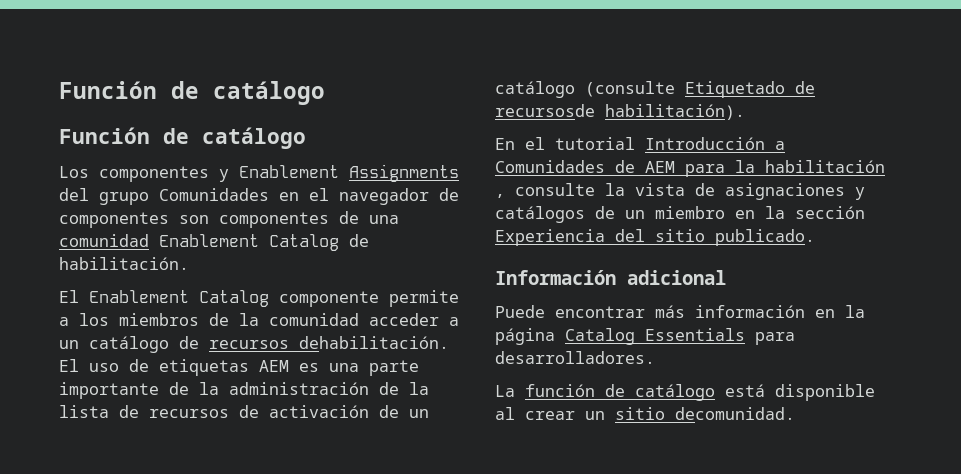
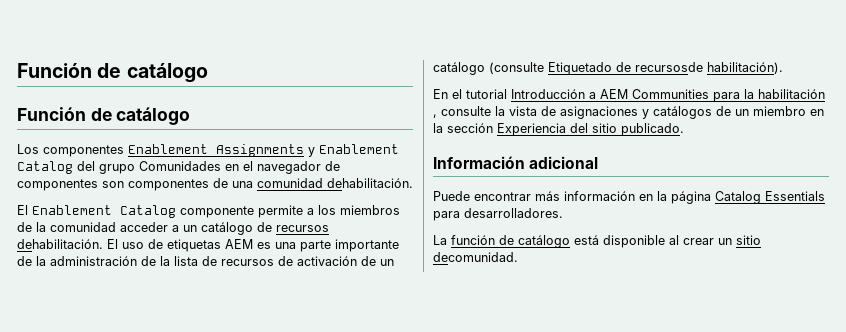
- Los componentes y Enablement Assignments del grupo Comunidades en el navegador de componentes son componentes de una comunidad Enablement Catalog de habilitación.
+ Los componentes Enablement Assignments y Enablement Catalog del grupo Comunidades en el navegador de componentes son componentes de una comunidad dehabilitación.
- En el tutorial Introducción a Comunidades de AEM para la habilitación , consulte la vista de asignaciones y catálogos de un miembro en la sección Experiencia del sitio publicado.
+ En el tutorial Introducción a AEM Communities para la habilitación , consulte la vista de asignaciones y catálogos de un miembro en la sección Experiencia del sitio publicado.

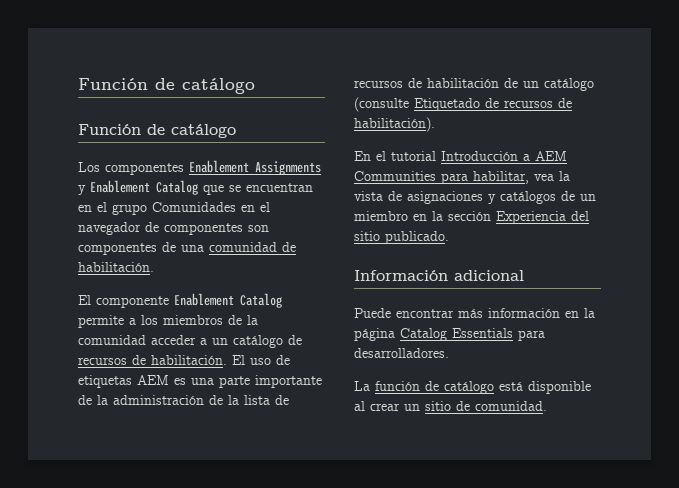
- Los componentes Enablement Assignments y Enablement Catalog del grupo Comunidades en el navegador de componentes son componentes de una comunidad dehabilitación.
- El Enablement Catalog componente permite a los miembros de la comunidad acceder a un catálogo de recursos dehabilitación.
+ Los componentes Enablement Assignments y Enablement Catalog que se encuentran en el grupo Comunidades en el navegador de componentes son componentes de una comunidad de habilitación.
+ El componente Enablement Catalog permite a los miembros de la comunidad acceder a un catálogo de recursos de habilitación.
- El uso de etiquetas AEM es una parte importante de la administración de la lista de recursos de activación de un catálogo (consulte Etiquetado de recursosde habilitación).
+ El uso de etiquetas AEM es una parte importante de la administración de la lista de recursos de habilitación de un catálogo (consulte Etiquetado de recursos de habilitación).
- En el tutorial Introducción a AEM Communities para la habilitación , consulte la vista de asignaciones y catálogos de un miembro en la sección Experiencia del sitio publicado.
+ En el tutorial Introducción a AEM Communities para habilitar, vea la vista de asignaciones y catálogos de un miembro en la sección Experiencia del sitio publicado.
- La función de catálogo está disponible al crear un sitio decomunidad.
+ La función de catálogo está disponible al crear un sitio de comunidad.

